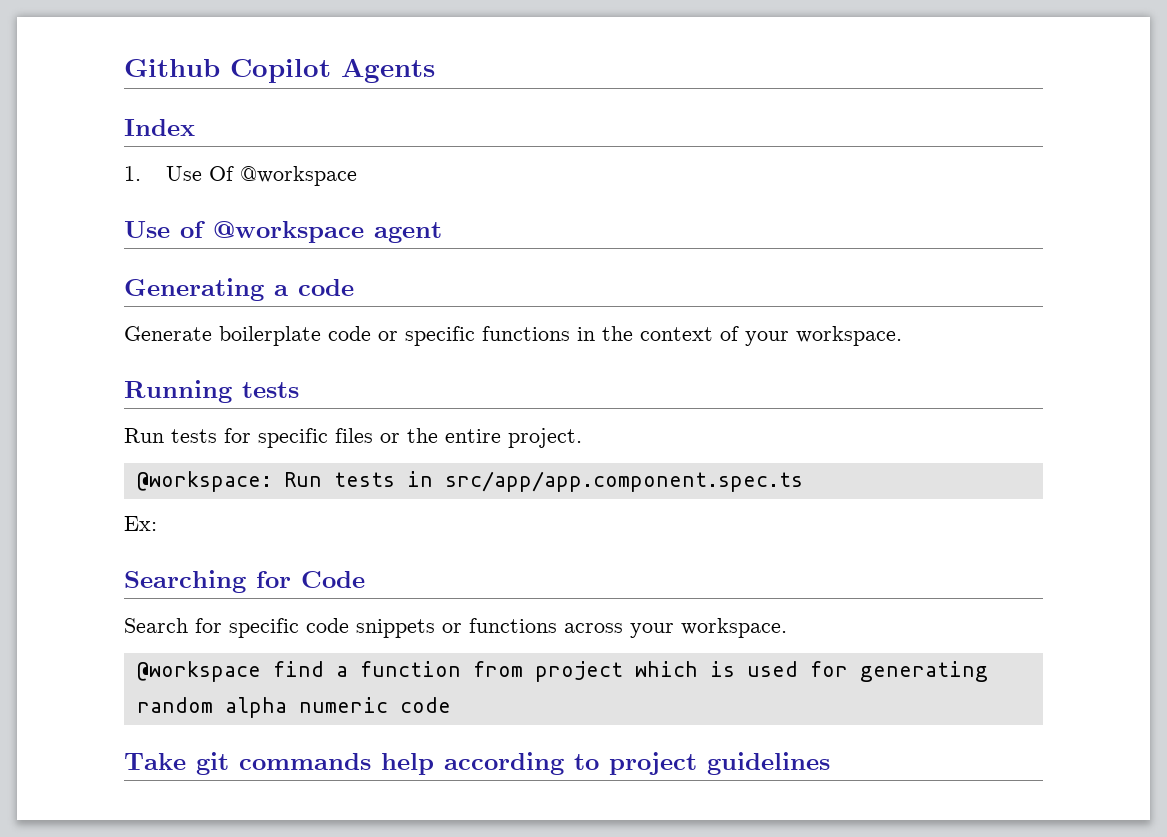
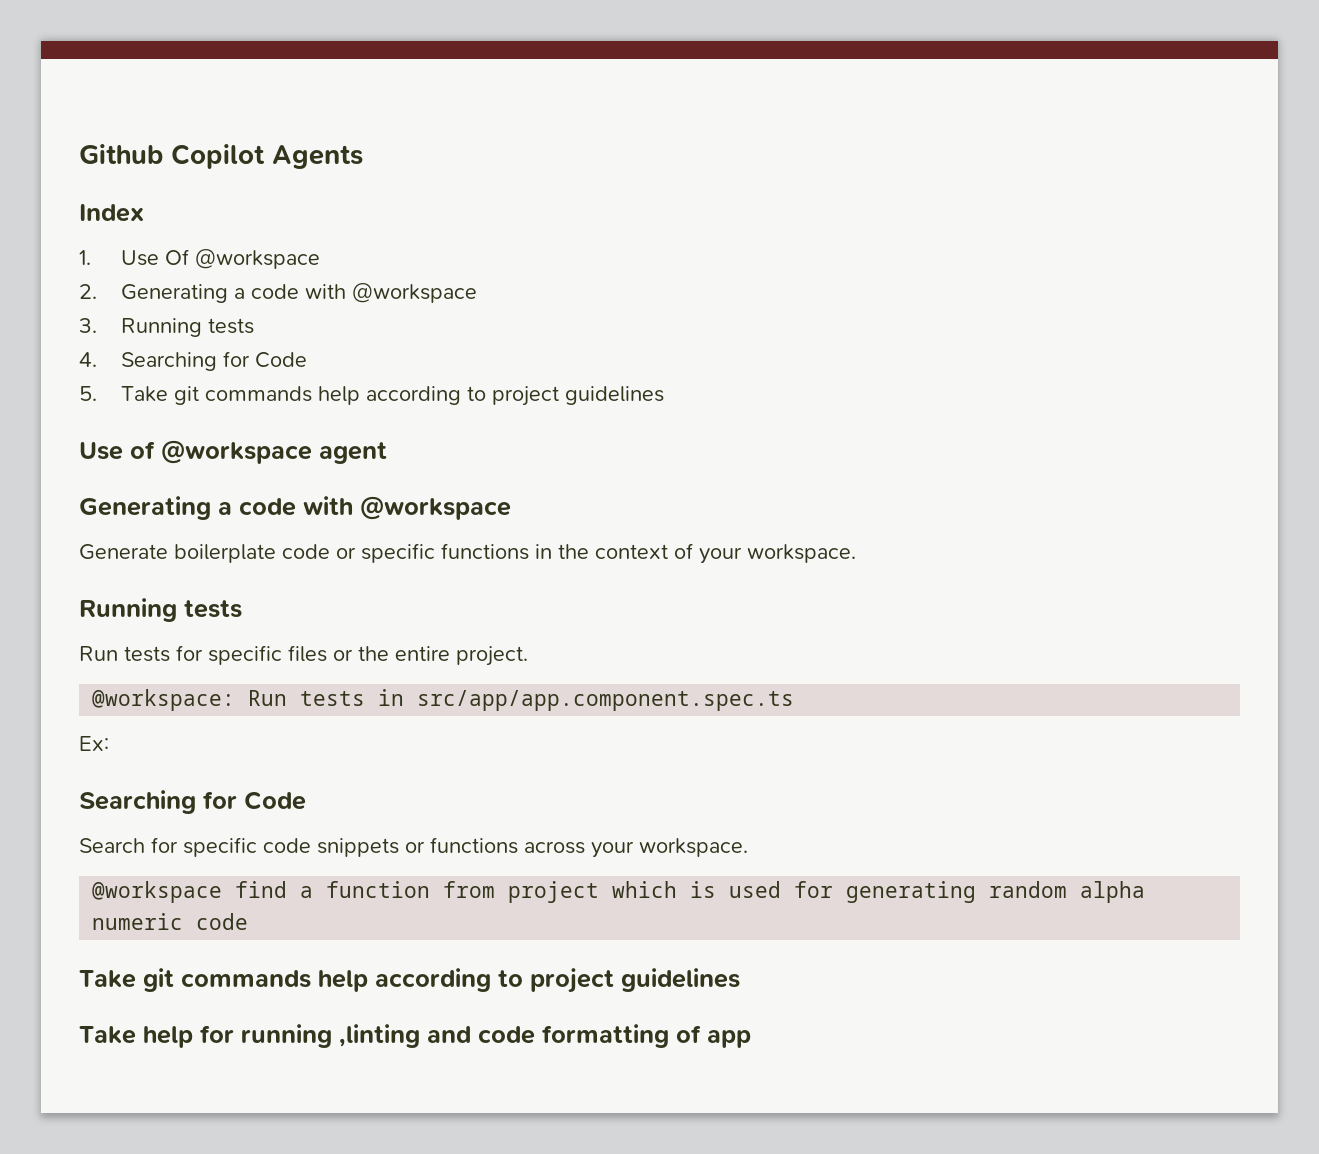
+ 2. Generating a code with @workspace
+ 3. Running tests
+ 4. Searching for Code
+ 5. Take git commands help according to project guidelines
  Use of @workspace agent
- Generating a code
+ Generating a code with @workspace
+ Take help for running ,linting and code formatting of app

